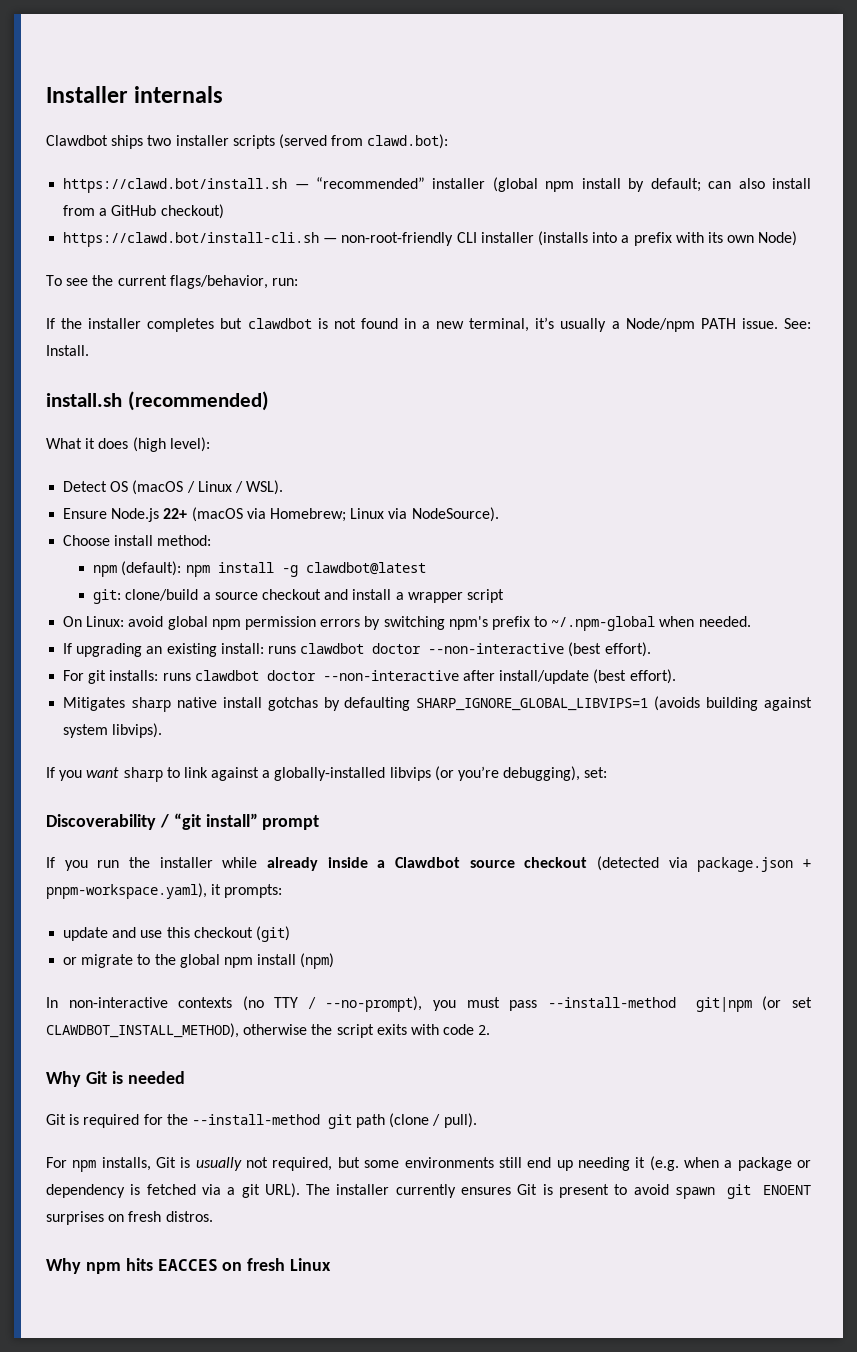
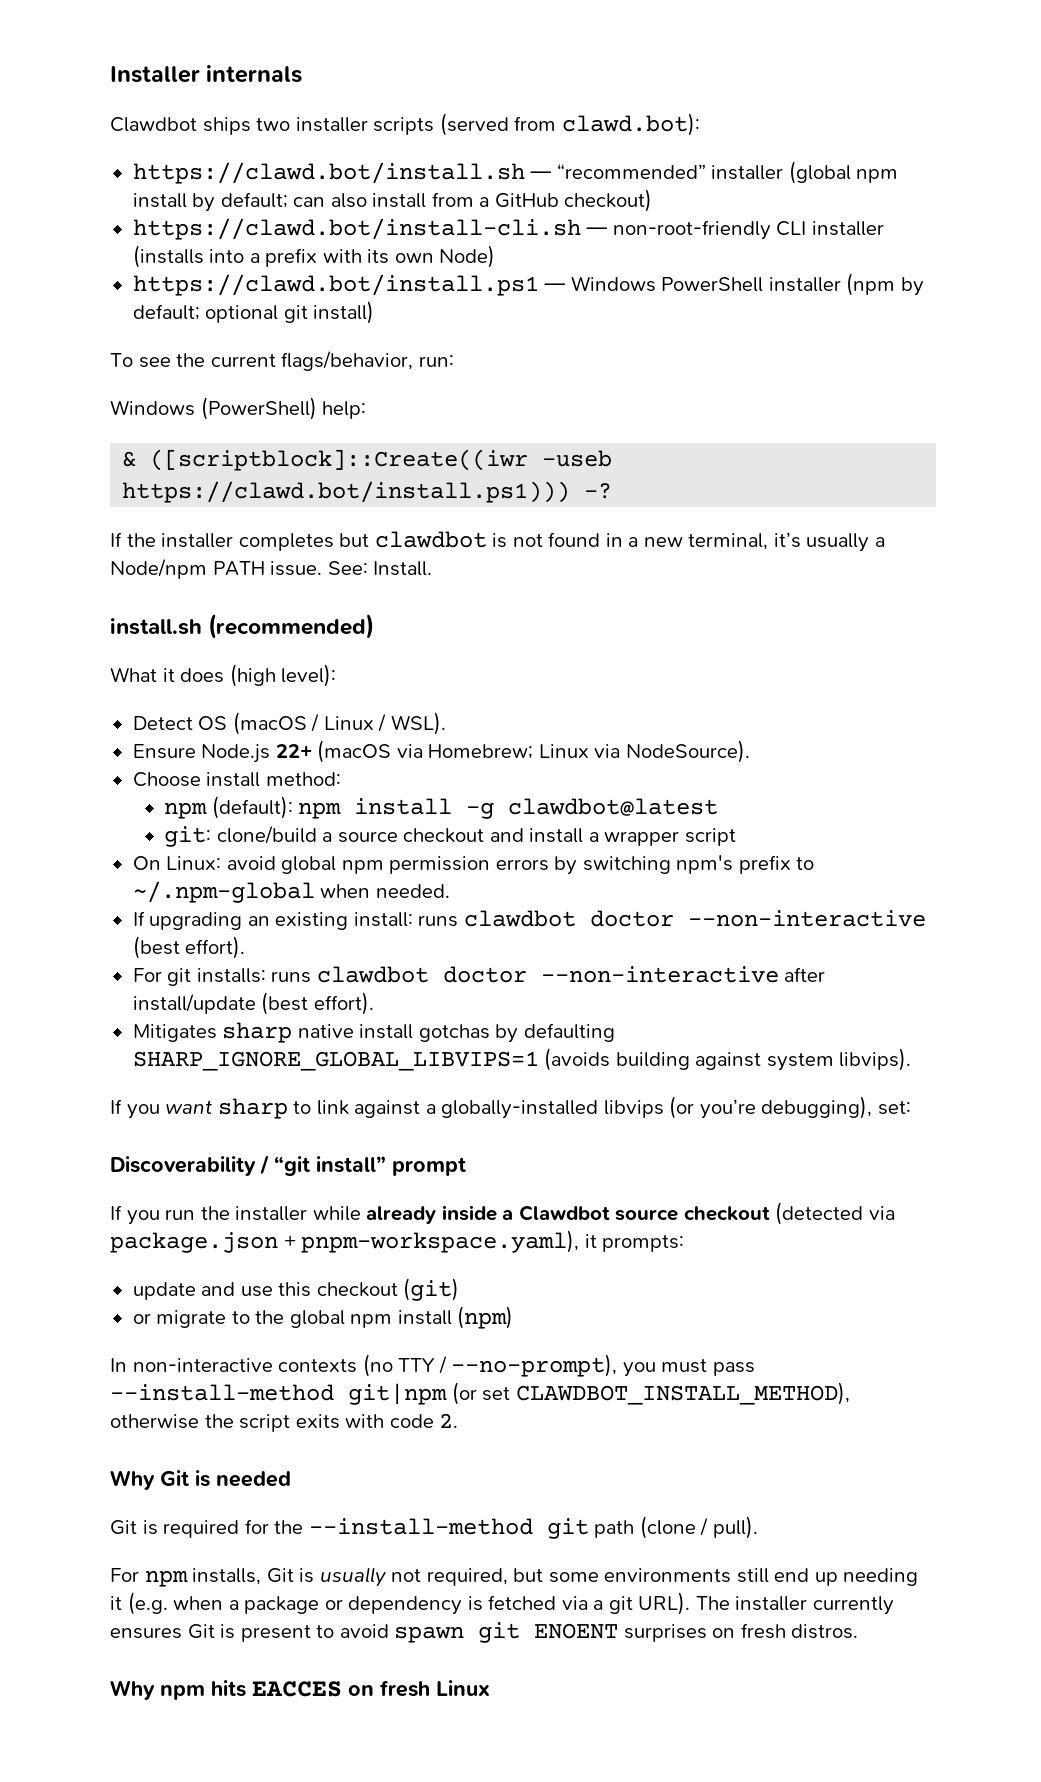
+ https://clawd.bot/install.ps1 — Windows PowerShell installer (npm by default; optional git install)
+ Windows (PowerShell) help:
+ & ([scriptblock]::Create((iwr -useb https://clawd.bot/install.ps1))) -?

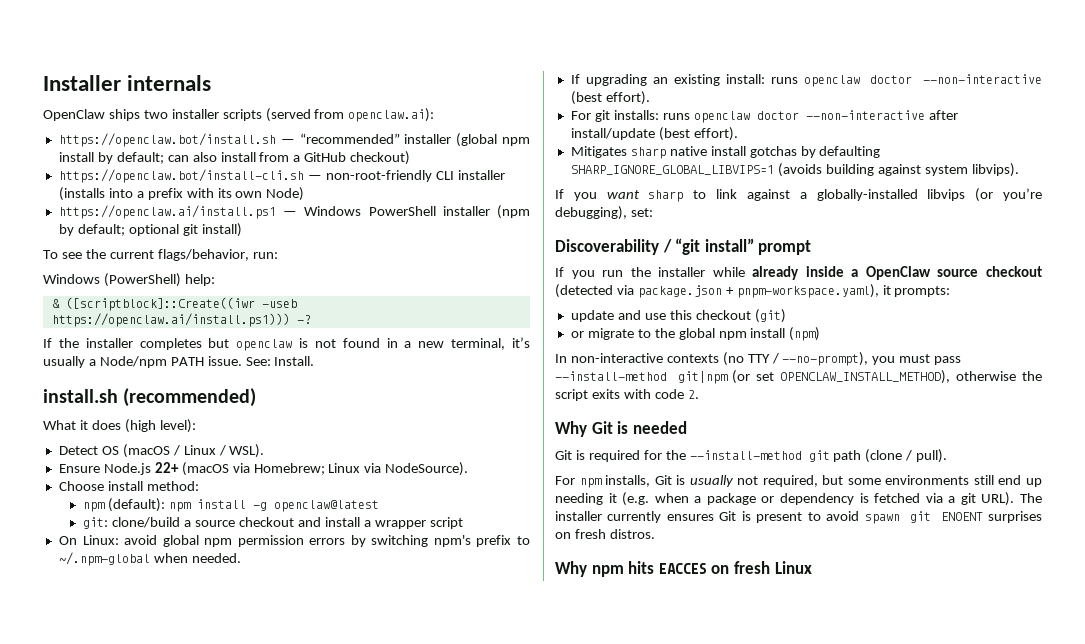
- Clawdbot ships two installer scripts (served from clawd.bot):
- https://clawd.bot/install.sh — “recommended” installer (global npm install by default; can also install from a GitHub checkout)
+ OpenClaw ships two installer scripts (served from openclaw.ai):
+ https://openclaw.bot/install.sh — “recommended” installer (global npm install by default; can also install from a GitHub checkout)
- https://clawd.bot/install-cli.sh — non-root-friendly CLI installer (installs into a prefix with its own Node)
+ https://openclaw.bot/install-cli.sh — non-root-friendly CLI installer (installs into a prefix with its own Node)
- https://clawd.bot/install.ps1 — Windows PowerShell installer (npm by default; optional git install)
+ https://openclaw.ai/install.ps1 — Windows PowerShell installer (npm by default; optional git install)
- & ([scriptblock]::Create((iwr -useb https://clawd.bot/install.ps1))) -?
+ & ([scriptblock]::Create((iwr -useb https://openclaw.ai/install.ps1))) -?
- If the installer completes but clawdbot is not found in a new terminal, it’s usually a Node/npm PATH issue.
+ If the installer completes but openclaw is not found in a new terminal, it’s usually a Node/npm PATH issue.
- npm (default): npm install -g clawdbot@latest
+ npm (default): npm install -g openclaw@latest
- If upgrading an existing install: runs clawdbot doctor --non-interactive (best effort).
+ If upgrading an existing install: runs openclaw doctor --non-interactive (best effort).
- For git installs: runs clawdbot doctor --non-interactive after install/update (best effort).
+ For git installs: runs openclaw doctor --non-interactive after install/update (best effort).
- If you run the installer while already inside a Clawdbot source checkout (detected via package.json + pnpm-workspace.yaml), it prompts:
+ If you run the installer while already inside a OpenClaw source checkout (detected via package.json + pnpm-workspace.yaml), it prompts:
- In non-interactive contexts (no TTY / --no-prompt), you must pass --install-method git|npm (or set CLAWDBOT_INSTALL_METHOD), otherwise the script exits with code 2.
+ In non-interactive contexts (no TTY / --no-prompt), you must pass --install-method git|npm (or set OPENCLAW_INSTALL_METHOD), otherwise the script exits with code 2.

